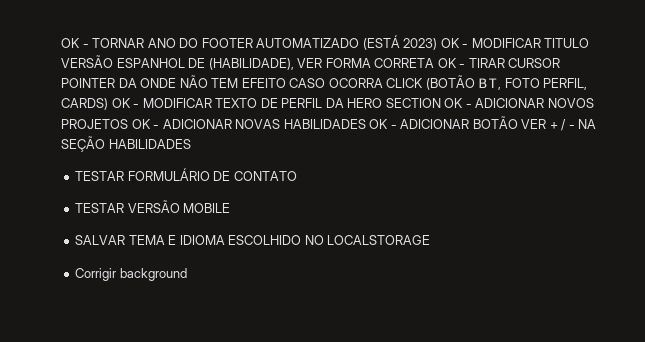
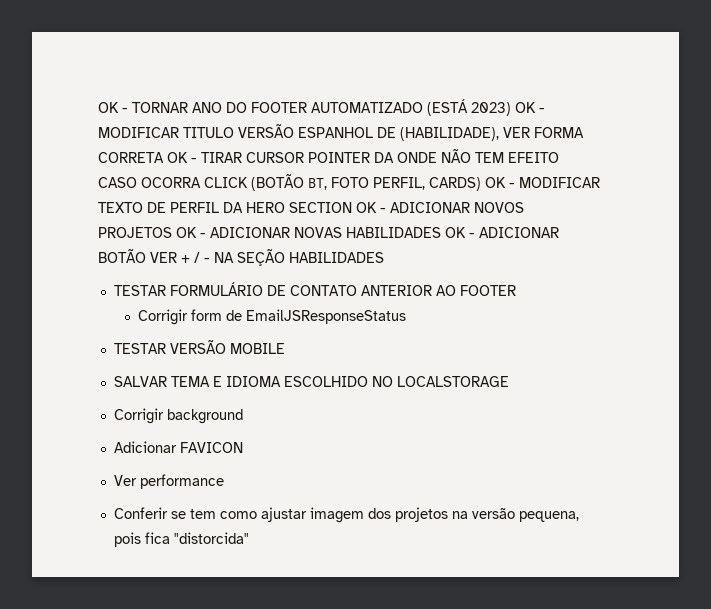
- TESTAR FORMULÁRIO DE CONTATO
+ TESTAR FORMULÁRIO DE CONTATO ANTERIOR AO FOOTER
+ Corrigir form de EmailJSResponseStatus
+ Adicionar FAVICON
+ Ver performance
+ Conferir se tem como ajustar imagem dos projetos na versão pequena, pois fica "distorcida"

